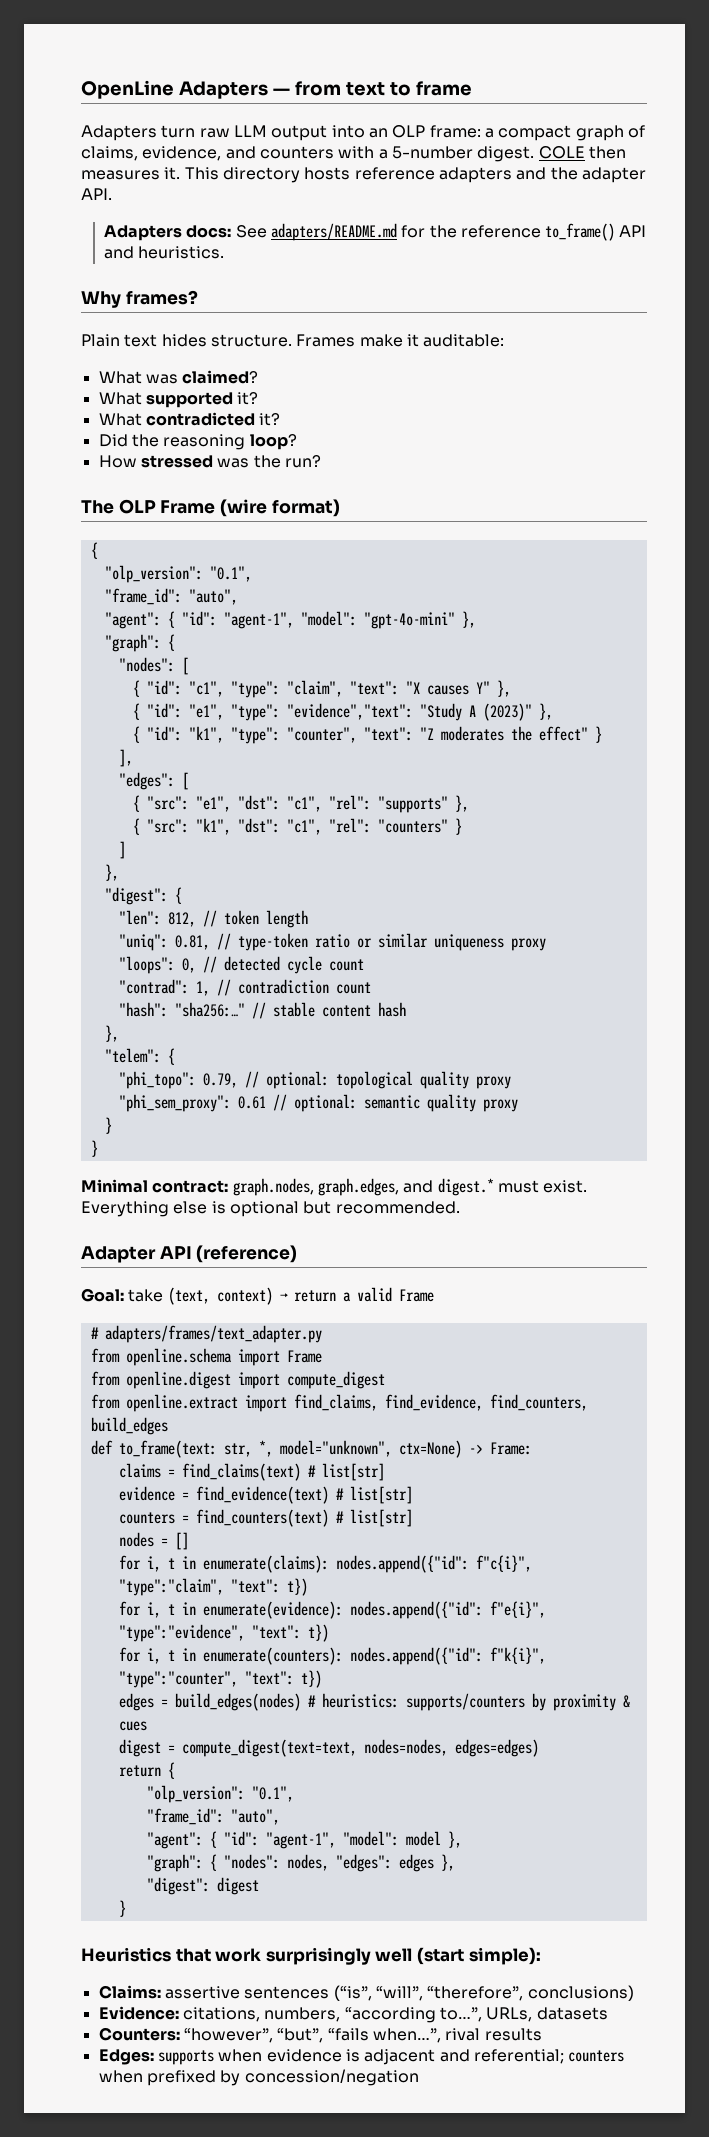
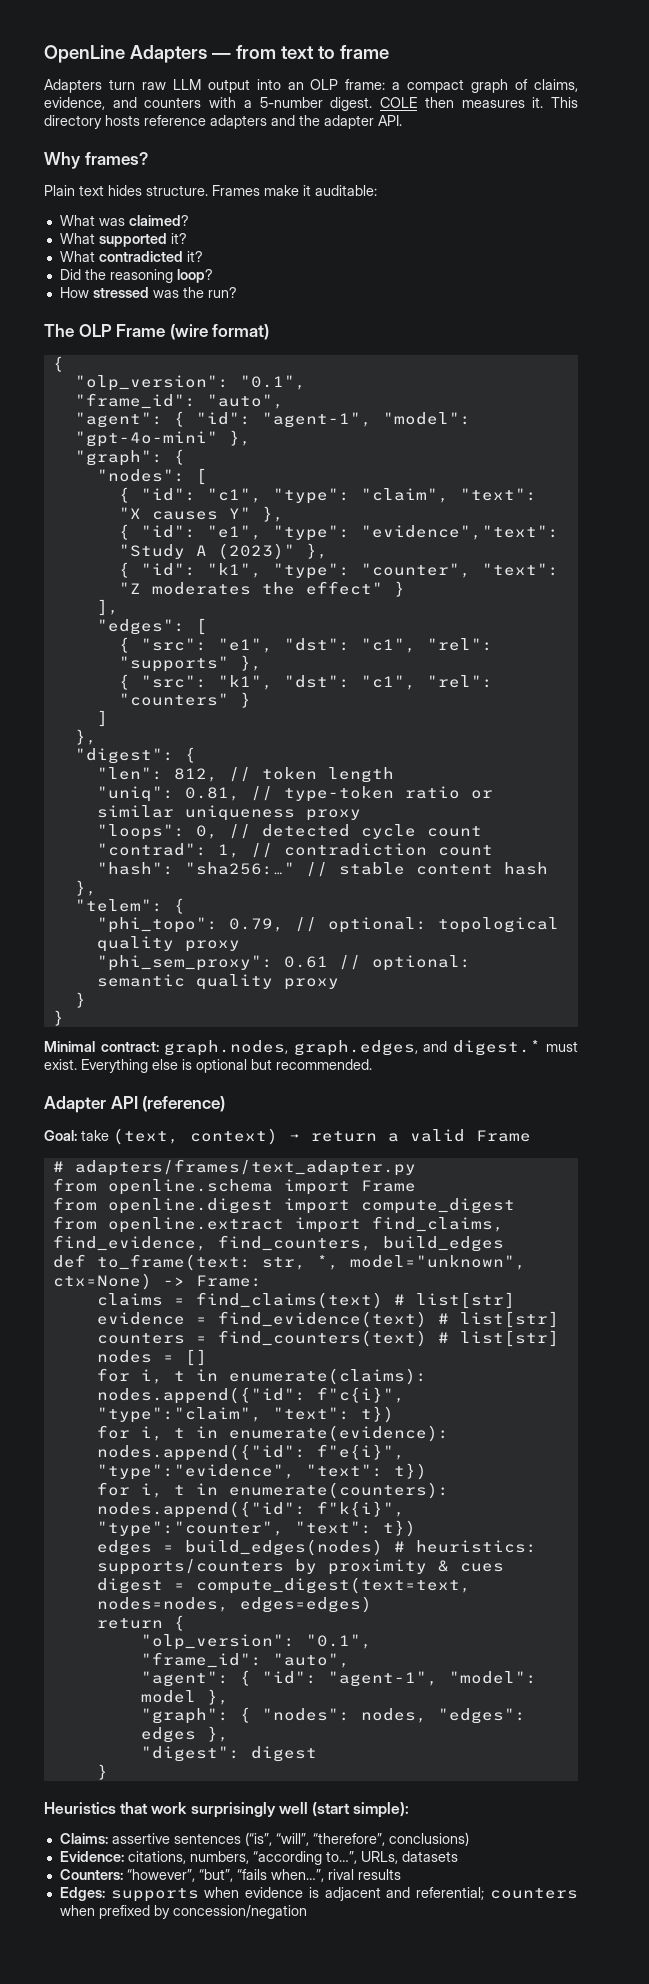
- Adapters docs: See adapters/README.md for the reference to_frame() API and heuristics.

